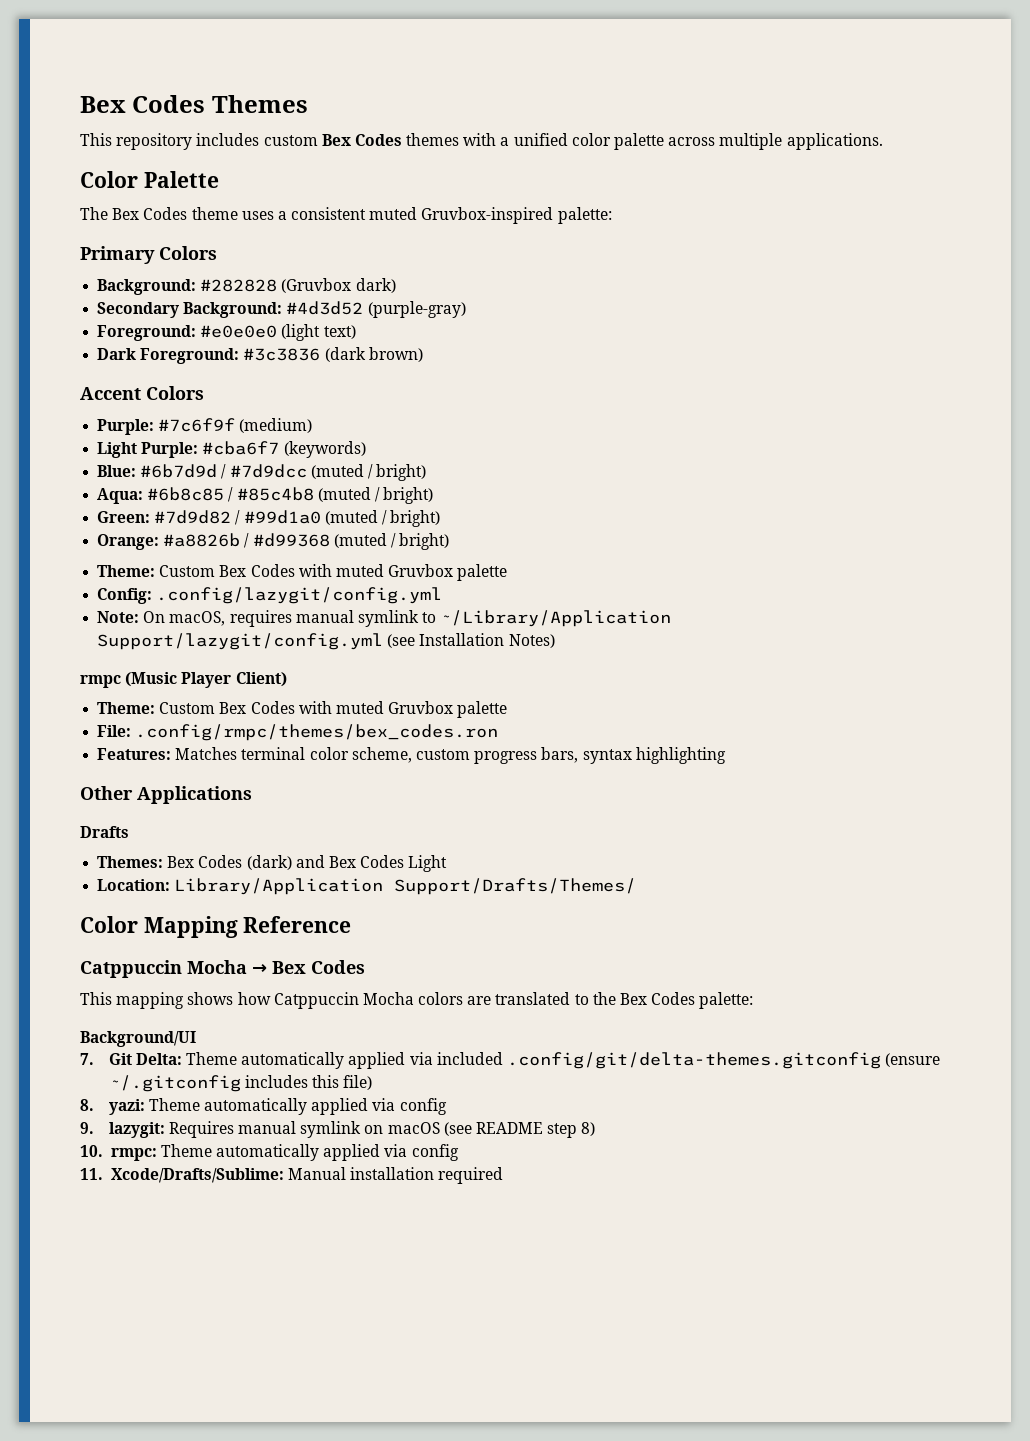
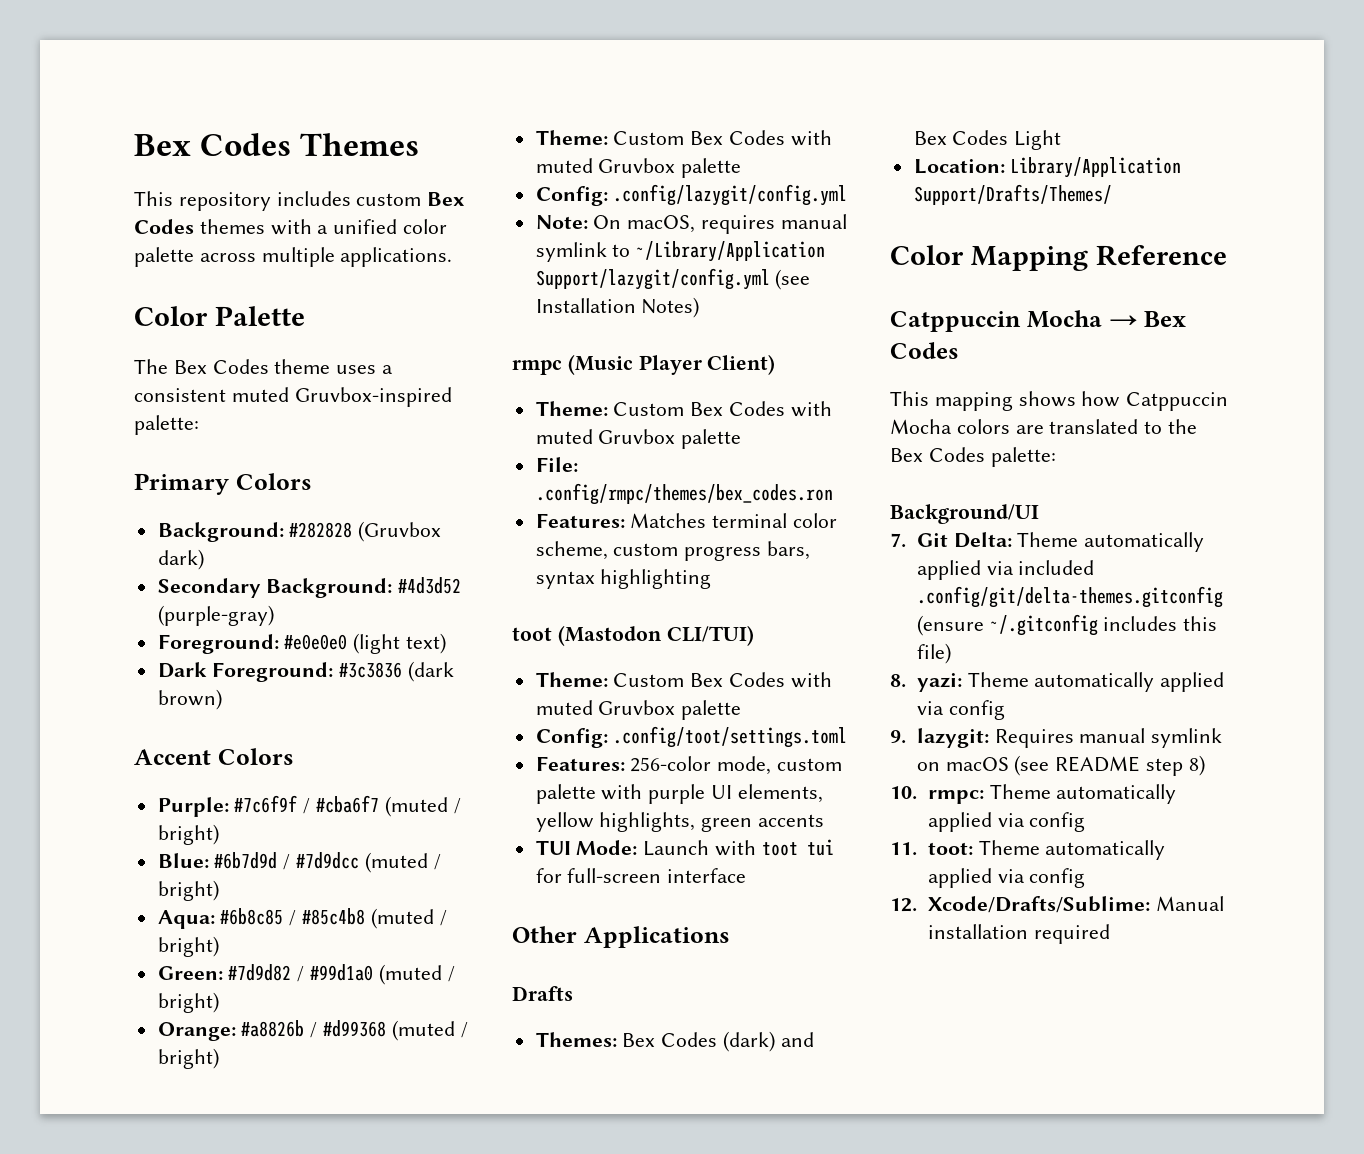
- Purple: #7c6f9f (medium)
- Light Purple: #cba6f7 (keywords)
+ Purple: #7c6f9f / #cba6f7 (muted / bright)
+ toot (Mastodon CLI/TUI)
+ Theme: Custom Bex Codes with muted Gruvbox palette
+ Config: .config/toot/settings.toml
+ Features: 256-color mode, custom palette with purple UI elements, yellow highlights, green accents
+ TUI Mode: Launch with toot tui for full-screen interface
- 11. Xcode/Drafts/Sublime: Manual installation required
+ 11. toot: Theme automatically applied via config
+ 12. Xcode/Drafts/Sublime: Manual installation required

